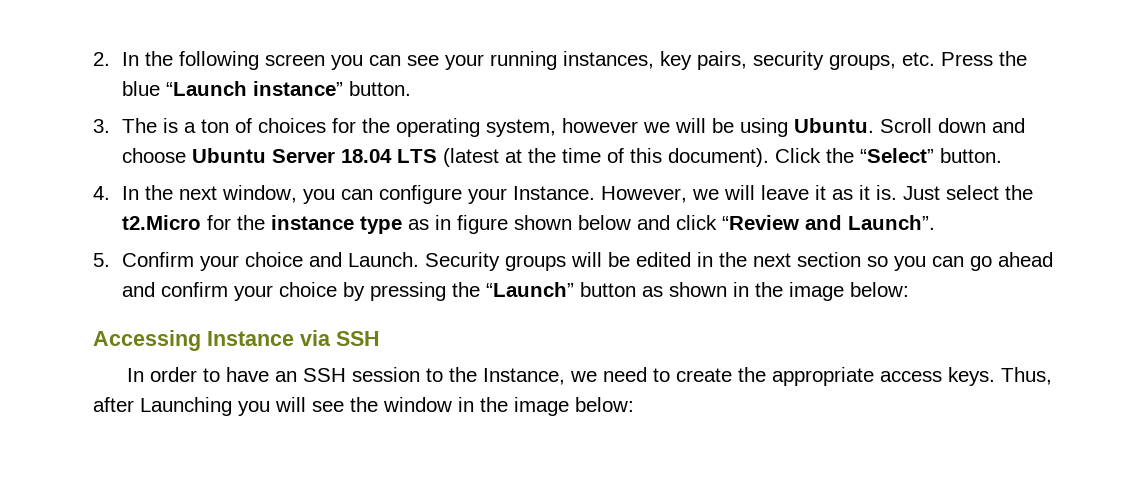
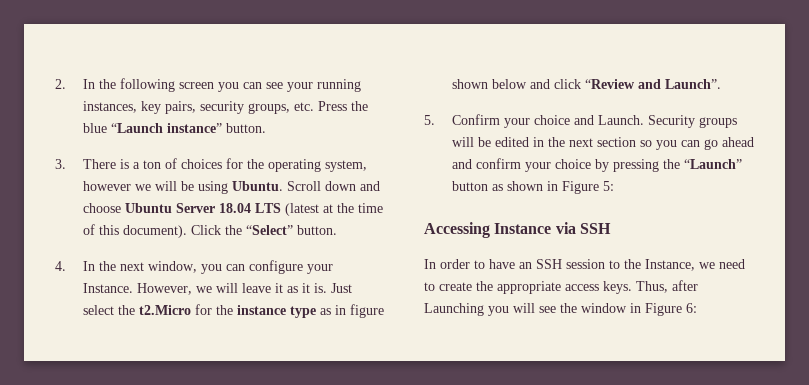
- 3. The is a ton of choices for the operating system, however we will be using Ubuntu.
+ 3. There is a ton of choices for the operating system, however we will be using Ubuntu.
- Security groups will be edited in the next section so you can go ahead and confirm your choice by pressing the “Launch” button as shown in the image below:
+ Security groups will be edited in the next section so you can go ahead and confirm your choice by pressing the “Launch” button as shown in Figure 5:
- Thus, after Launching you will see the window in the image below:
+ Thus, after Launching you will see the window in Figure 6:

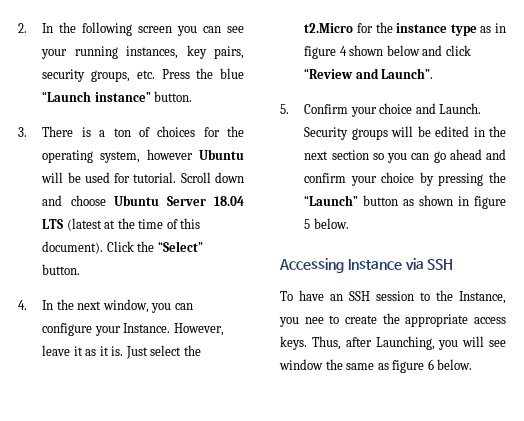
- 3. There is a ton of choices for the operating system, however we will be using Ubuntu.
+ 3. There is a ton of choices for the operating system, however Ubuntu will be used for tutorial.
- However, we will leave it as it is.
+ However, leave it as it is.
- Just select the t2.Micro for the instance type as in figure shown below and click “Review and Launch”.
+ Just select the t2.Micro for the instance type as in figure 4 shown below and click “Review and Launch”.
- Security groups will be edited in the next section so you can go ahead and confirm your choice by pressing the “Launch” button as shown in Figure 5:
+ Security groups will be edited in the next section so you can go ahead and confirm your choice by pressing the “Launch” button as shown in figure 5 below.
- In order to have an SSH session to the Instance, we need to create the appropriate access keys.
+ To have an SSH session to the Instance, you nee to create the appropriate access keys.
- Thus, after Launching you will see the window in Figure 6:
+ Thus, after Launching, you will see window the same as figure 6 below.

